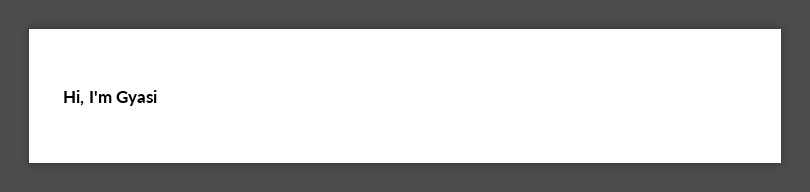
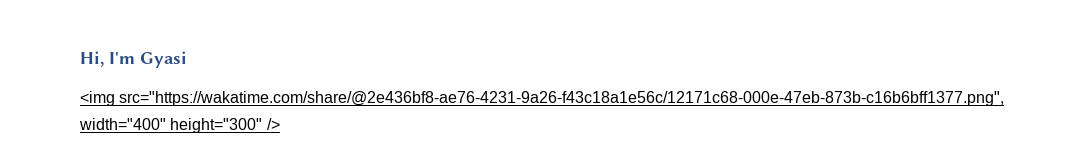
+ <img src="https://wakatime.com/share/@2e436bf8-ae76-4231-9a26-f43c18a1e56c/12171c68-000e-47eb-873b-c16b6bff1377.png", width="400" height="300" />

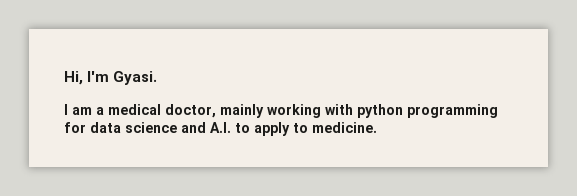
- Hi, I'm Gyasi
- <img src="https://wakatime.com/share/@2e436bf8-ae76-4231-9a26-f43c18a1e56c/12171c68-000e-47eb-873b-c16b6bff1377.png", width="400" height="300" />
+ Hi, I'm Gyasi.
+ I am a medical doctor, mainly working with python programming for data science and A.I. to apply to medicine.

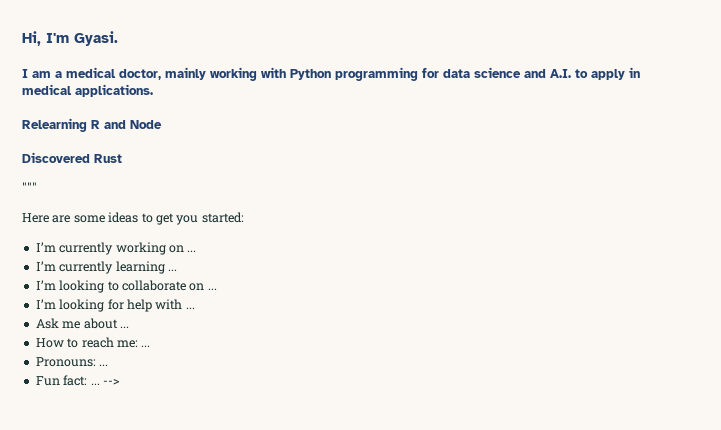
- I am a medical doctor, mainly working with python programming for data science and A.I. to apply to medicine.
+ I am a medical doctor, mainly working with Python programming for data science and A.I. to apply in medical applications.
+ Relearning R and Node
+ Discovered Rust
+ """
+ Here are some ideas to get you started:
+ I’m currently working on ...
+ I’m currently learning ...
+ I’m looking to collaborate on ...
+ I’m looking for help with ...
+ Ask me about ...
+ How to reach me: ...
+ Pronouns: ...
+ Fun fact: ... -->

